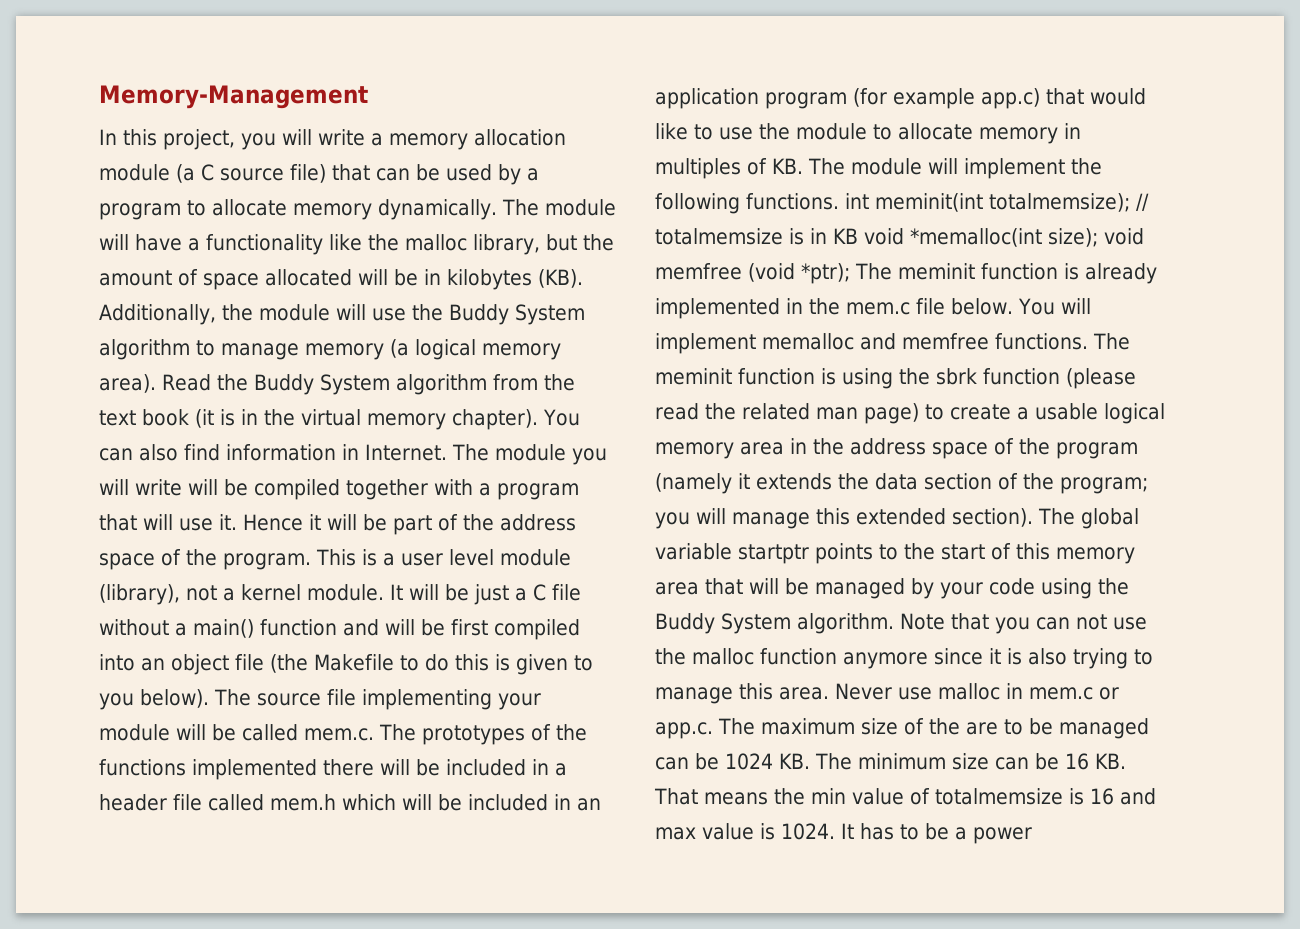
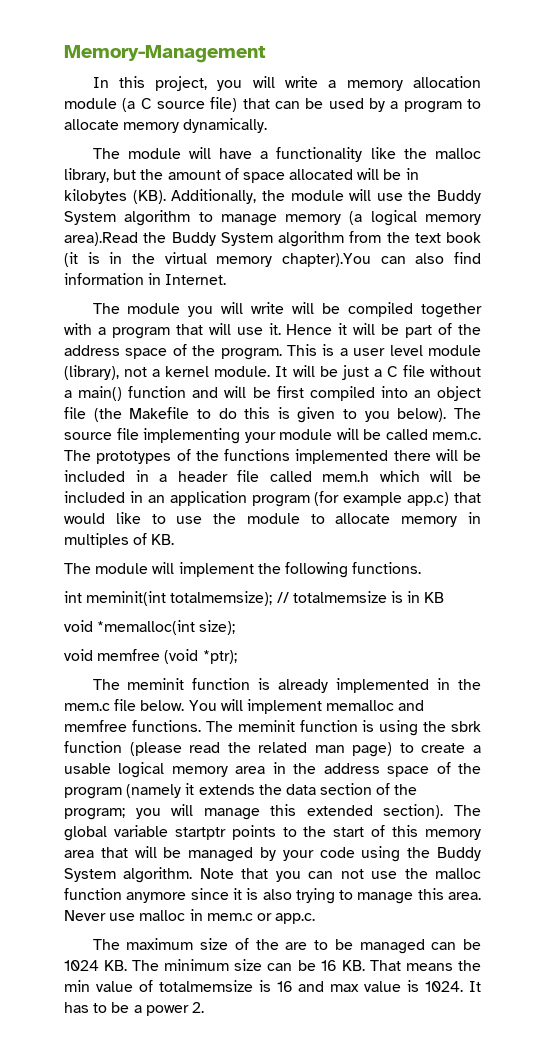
- In this project, you will write a memory allocation module (a C source file) that can be used by a program to allocate memory dynamically. The module will have a functionality like the malloc library, but the amount of space allocated will be in kilobytes (KB). Additionally, the module will use the Buddy System algorithm to manage memory (a logical memory area). Read the Buddy System algorithm from the text book (it is in the virtual memory chapter). You can also find information in Internet. The module you will write will be compiled together with a program that will use it.
+ In this project, you will write a memory allocation module (a C source file) that can be used by a program to allocate memory dynamically.
+ The module will have a functionality like the malloc library, but the amount of space allocated will be in kilobytes (KB). Additionally, the module will use the Buddy System algorithm to manage memory (a logical memory area).Read the Buddy System algorithm from the text book (it is in the virtual memory chapter).You can also find information in Internet.
+ The module you will write will be compiled together with a program that will use it.
- The source file implementing your module will be called mem.c. The prototypes of the functions implemented there will be included in a header file called mem.h which will be included in an application program (for example app.c) that would like to use the module to allocate memory in multiples of KB. The module will implement the following functions. int meminit(int totalmemsize);
+ The source file implementing your module will be called mem.c. The prototypes of the functions implemented there will be included in a header file called mem.h which will be included in an application program (for example app.c) that would like to use the module to allocate memory in multiples of KB.
+ The module will implement the following functions.
+ int meminit(int totalmemsize);
- // totalmemsize is in KB void *memalloc(int size); void memfree (void *ptr); The meminit function is already implemented in the mem.c file below.
+ // totalmemsize is in KB
+ void *memalloc(int size);
+ void memfree (void *ptr);
+ The meminit function is already implemented in the mem.c file below.
- Never use malloc in mem.c or app.c. The maximum size of the are to be managed can be 1024 KB. The minimum size can be 16 KB. That means the min value of totalmemsize is 16 and max value is 1024.
+ Never use malloc in mem.c or app.c.
+ The maximum size of the are to be managed can be 1024 KB. The minimum size can be 16 KB. That means the min value of totalmemsize is 16 and max value is 1024.
- It has to be a power
+ It has to be a power 2.

